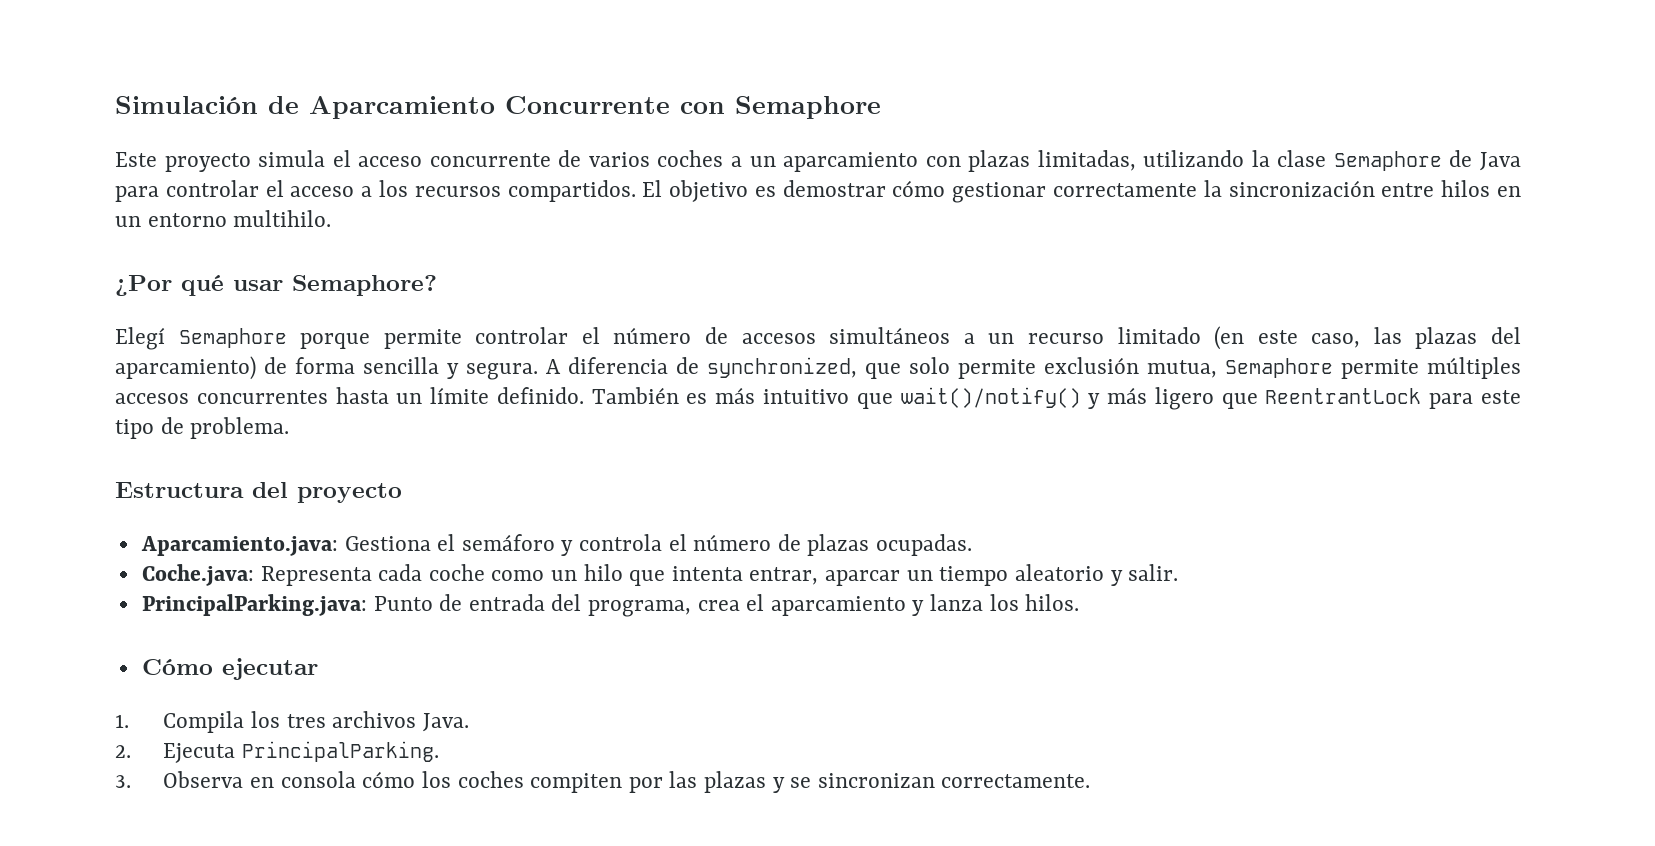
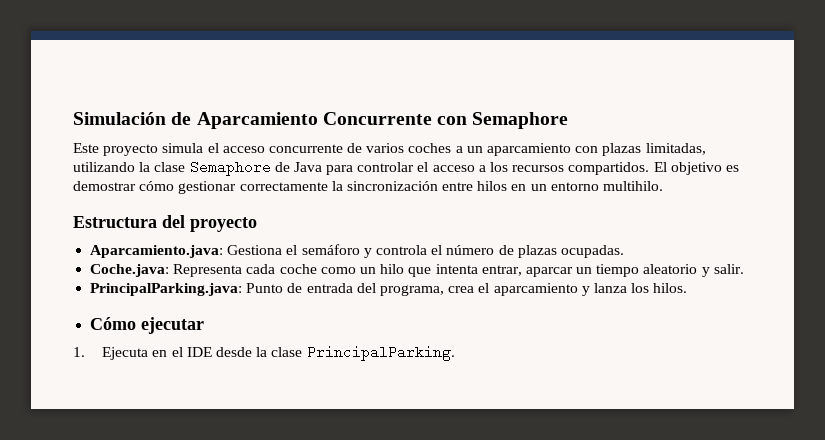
- ¿Por qué usar Semaphore?
- Elegí Semaphore porque permite controlar el número de accesos simultáneos a un recurso limitado (en este caso, las plazas del aparcamiento) de forma sencilla y segura. A diferencia de synchronized, que solo permite exclusión mutua, Semaphore permite múltiples accesos concurrentes hasta un límite definido. También es más intuitivo que wait()/notify() y más ligero que ReentrantLock para este tipo de problema.
- 1. Compila los tres archivos Java.
- 2. Ejecuta PrincipalParking.
- 3. Observa en consola cómo los coches compiten por las plazas y se sincronizan correctamente.
+ 1. Ejecuta en el IDE desde la clase PrincipalParking.

